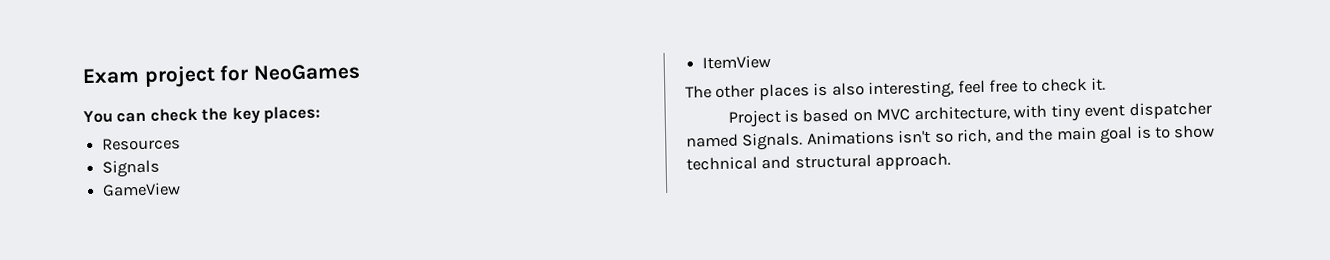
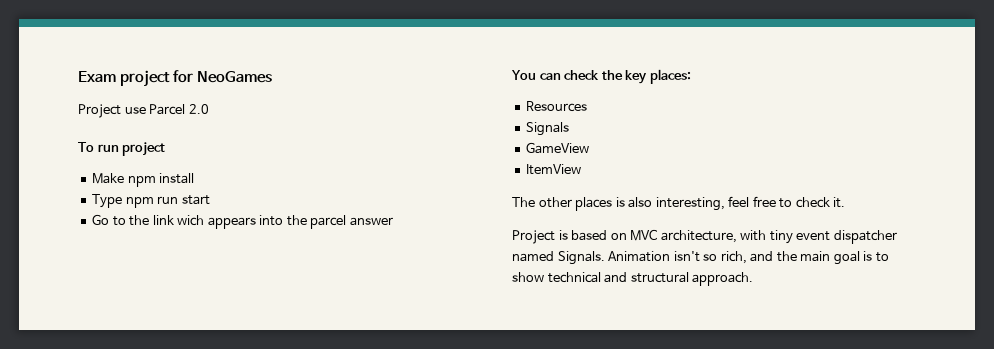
+ Project use Parcel 2.0
+ To run project
+ Make npm install
+ Type npm run start
+ Go to the link wich appears into the parcel answer
- Animations isn't so rich, and the main goal is to show technical and structural approach.
+ Animation isn't so rich, and the main goal is to show technical and structural approach.

